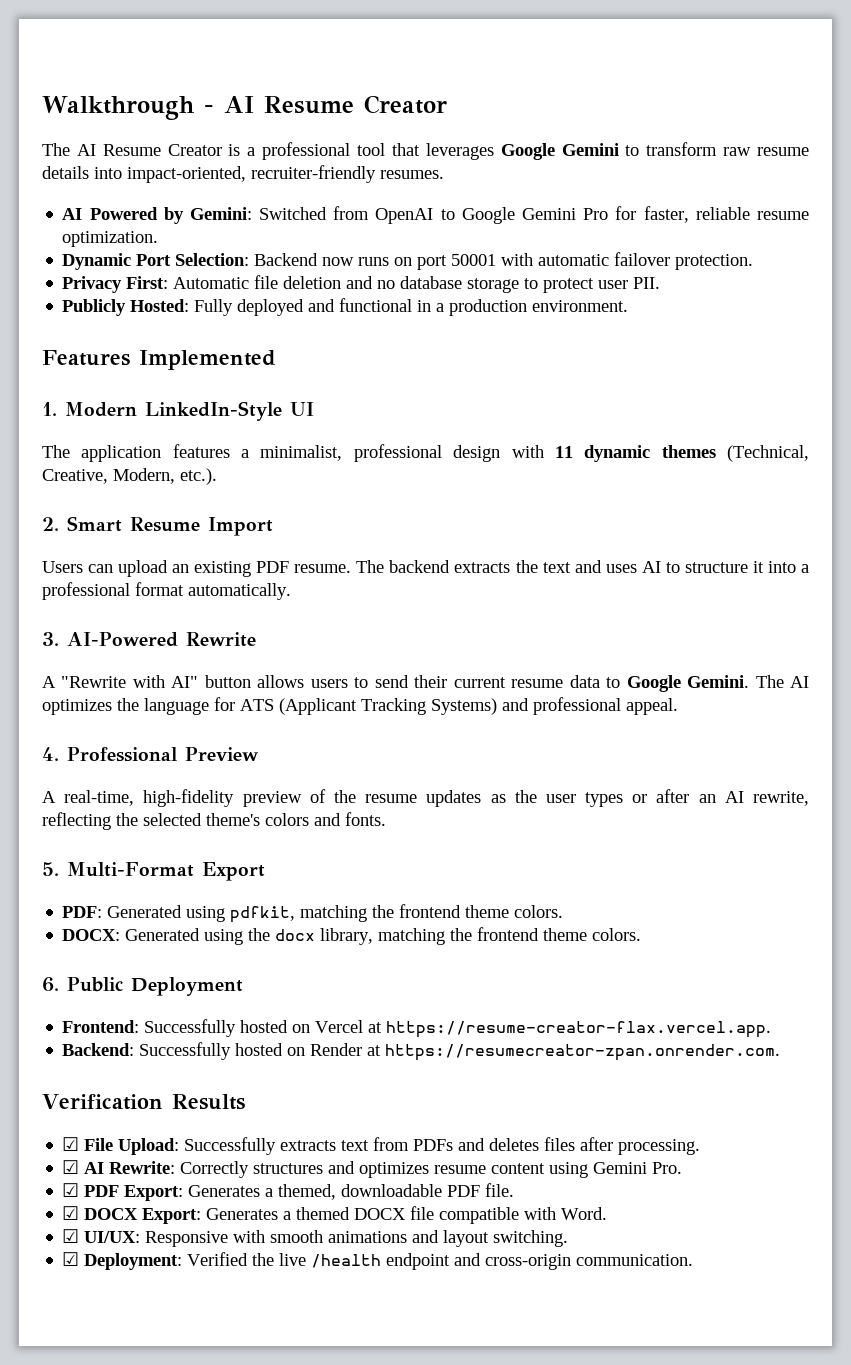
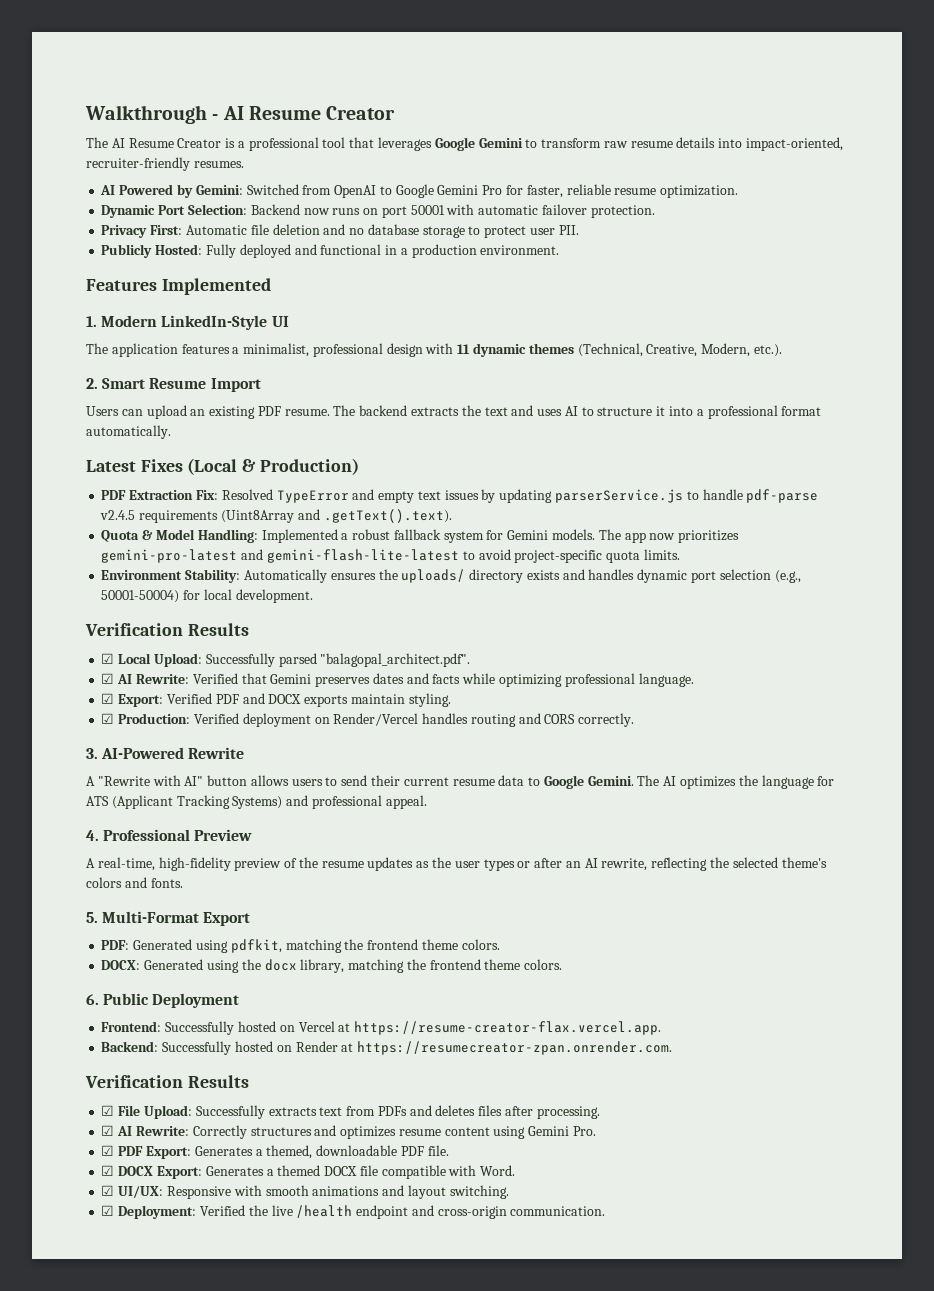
+ Latest Fixes (Local & Production)
+ PDF Extraction Fix: Resolved TypeError and empty text issues by updating parserService.js to handle pdf-parse v2.4.5 requirements (Uint8Array and .getText().text).
+ Quota & Model Handling: Implemented a robust fallback system for Gemini models. The app now prioritizes gemini-pro-latest and gemini-flash-lite-latest to avoid project-specific quota limits.
+ Environment Stability: Automatically ensures the uploads/ directory exists and handles dynamic port selection (e.g., 50001-50004) for local development.
+ Verification Results
+ ☑ Local Upload: Successfully parsed "balagopal_architect.pdf".
+ ☑ AI Rewrite: Verified that Gemini preserves dates and facts while optimizing professional language.
+ ☑ Export: Verified PDF and DOCX exports maintain styling.
+ ☑ Production: Verified deployment on Render/Vercel handles routing and CORS correctly.

